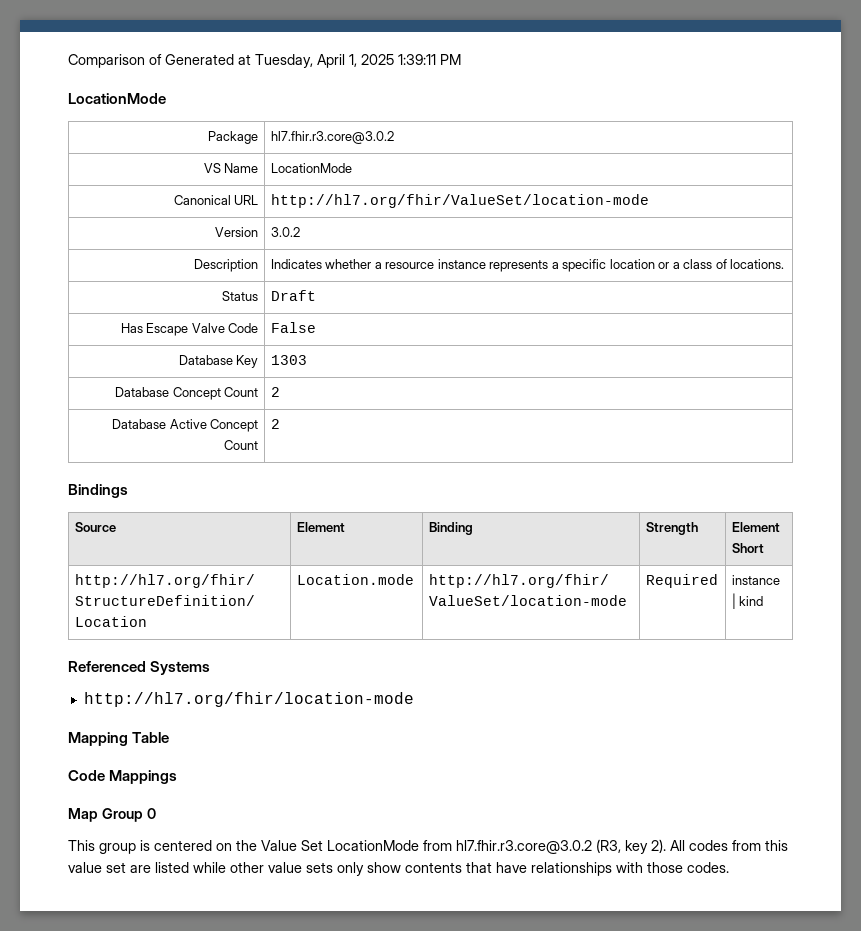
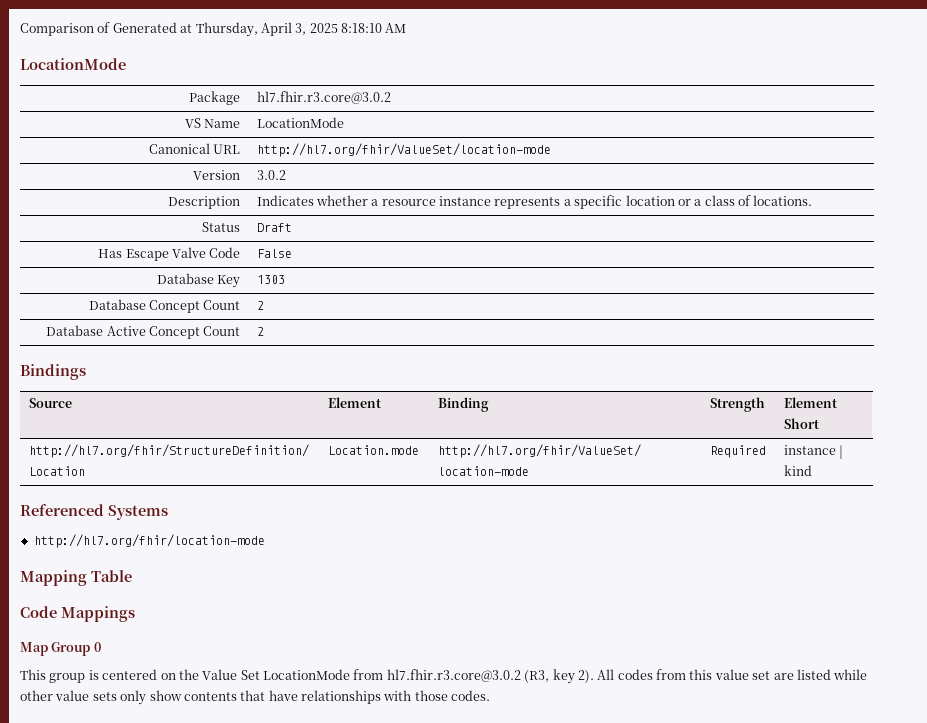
- Comparison of Generated at Tuesday, April 1, 2025 1:39:11 PM
+ Comparison of Generated at Thursday, April 3, 2025 8:18:10 AM

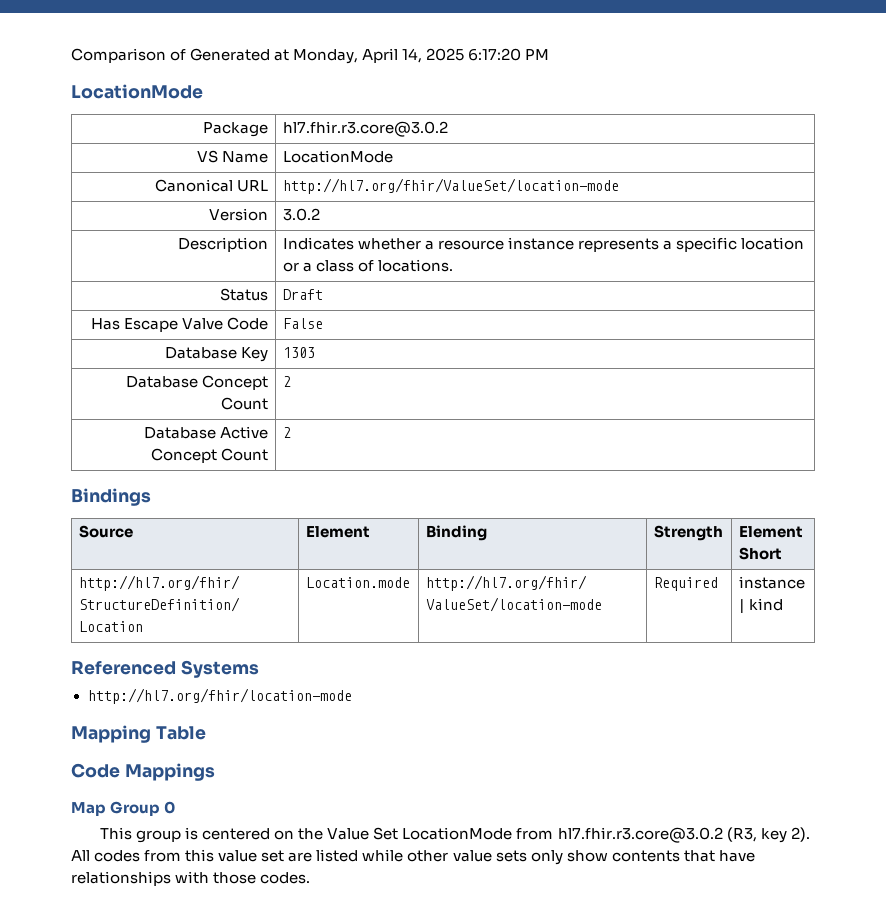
- Comparison of Generated at Thursday, April 3, 2025 8:18:10 AM
+ Comparison of Generated at Monday, April 14, 2025 6:17:20 PM

